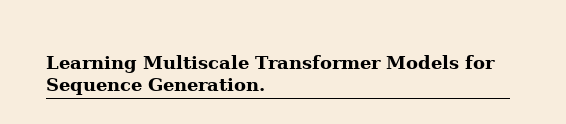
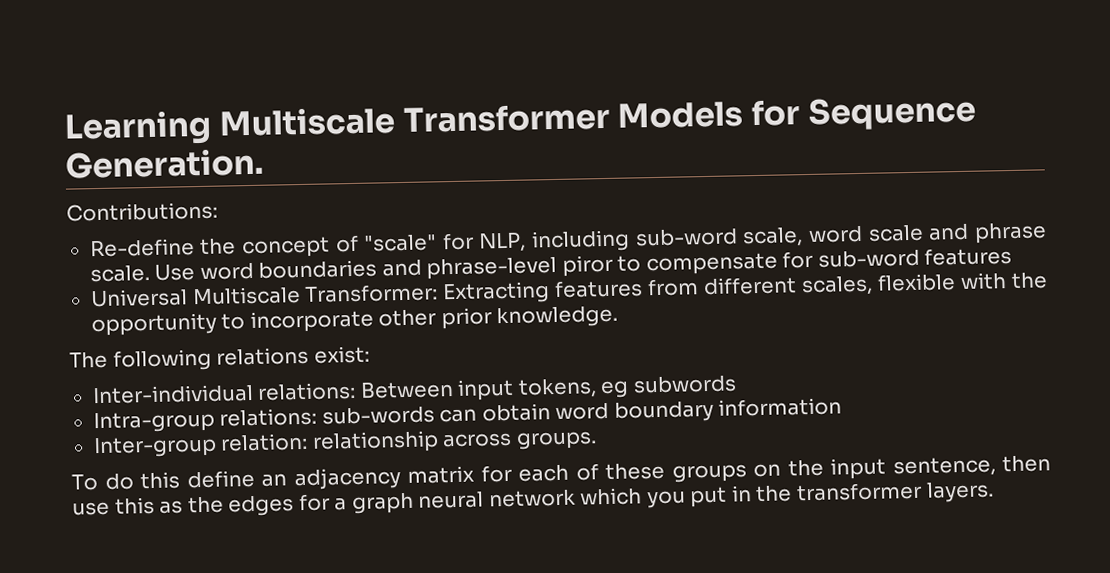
+ Contributions:
+ Re-define the concept of "scale" for NLP, including sub-word scale, word scale and phrase scale. Use word boundaries and phrase-level piror to compensate for sub-word features
+ Universal Multiscale Transformer: Extracting features from different scales, flexible with the opportunity to incorporate other prior knowledge.
+ The following relations exist:
+ Inter-individual relations: Between input tokens, eg subwords
+ Intra-group relations: sub-words can obtain word boundary information
+ Inter-group relation: relationship across groups.
+ To do this define an adjacency matrix for each of these groups on the input sentence, then use this as the edges for a graph neural network which you put in the transformer layers.

